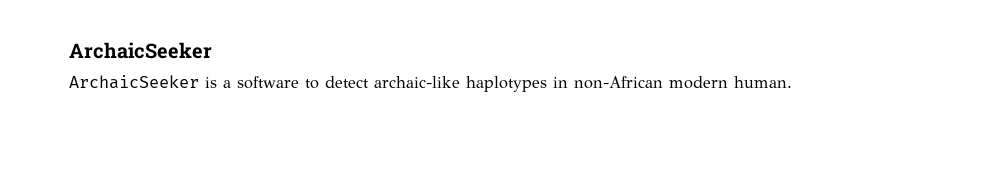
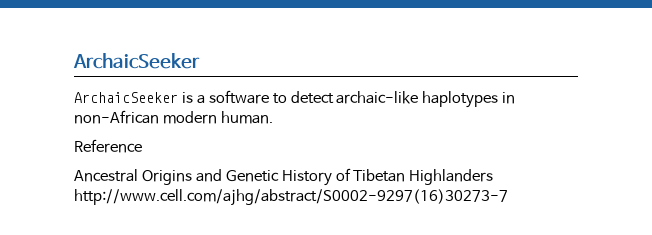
+ Reference
+ Ancestral Origins and Genetic History of Tibetan Highlanders http://www.cell.com/ajhg/abstract/S0002-9297(16)30273-7

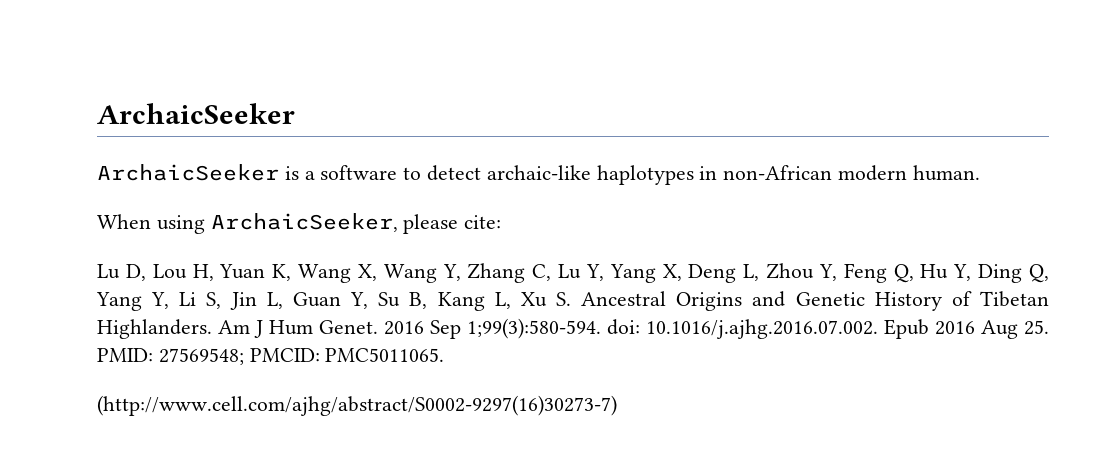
- Reference
- Ancestral Origins and Genetic History of Tibetan Highlanders http://www.cell.com/ajhg/abstract/S0002-9297(16)30273-7
+ When using ArchaicSeeker, please cite:
+ Lu D, Lou H, Yuan K, Wang X, Wang Y, Zhang C, Lu Y, Yang X, Deng L, Zhou Y, Feng Q, Hu Y, Ding Q, Yang Y, Li S, Jin L, Guan Y, Su B, Kang L, Xu S. Ancestral Origins and Genetic History of Tibetan Highlanders. Am J Hum Genet. 2016 Sep 1;99(3):580-594. doi: 10.1016/j.ajhg.2016.07.002. Epub 2016 Aug 25. PMID: 27569548; PMCID: PMC5011065.
+ (http://www.cell.com/ajhg/abstract/S0002-9297(16)30273-7)

